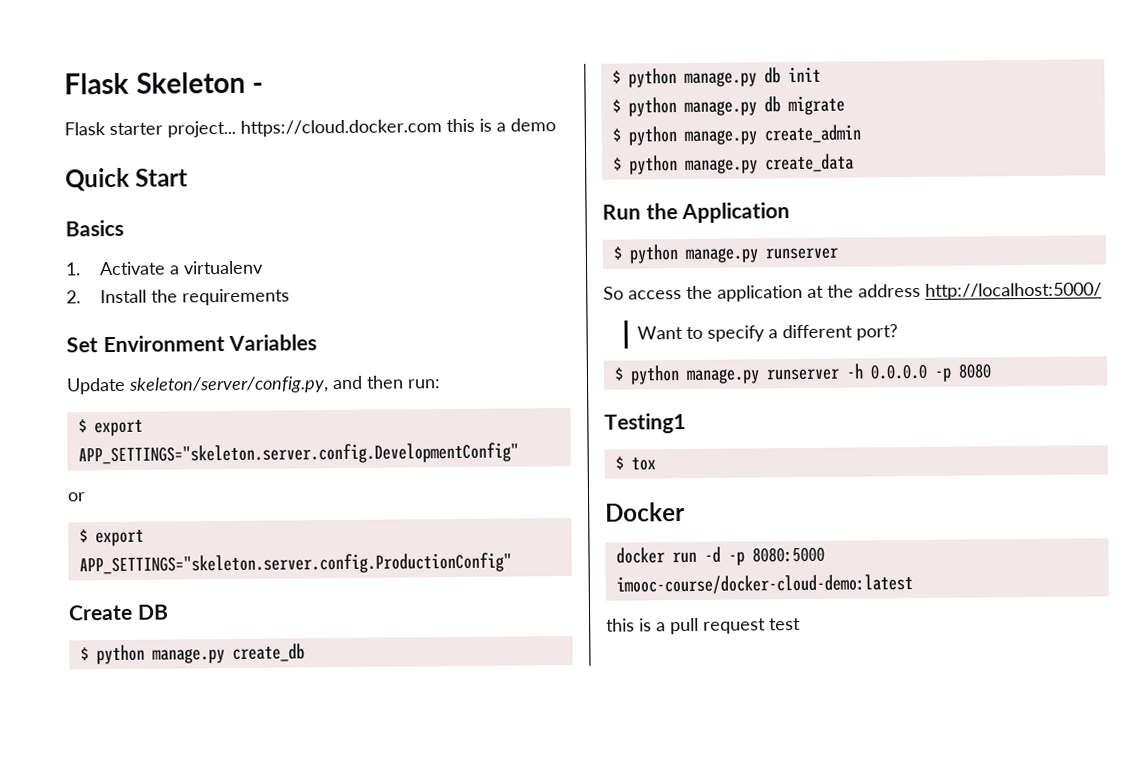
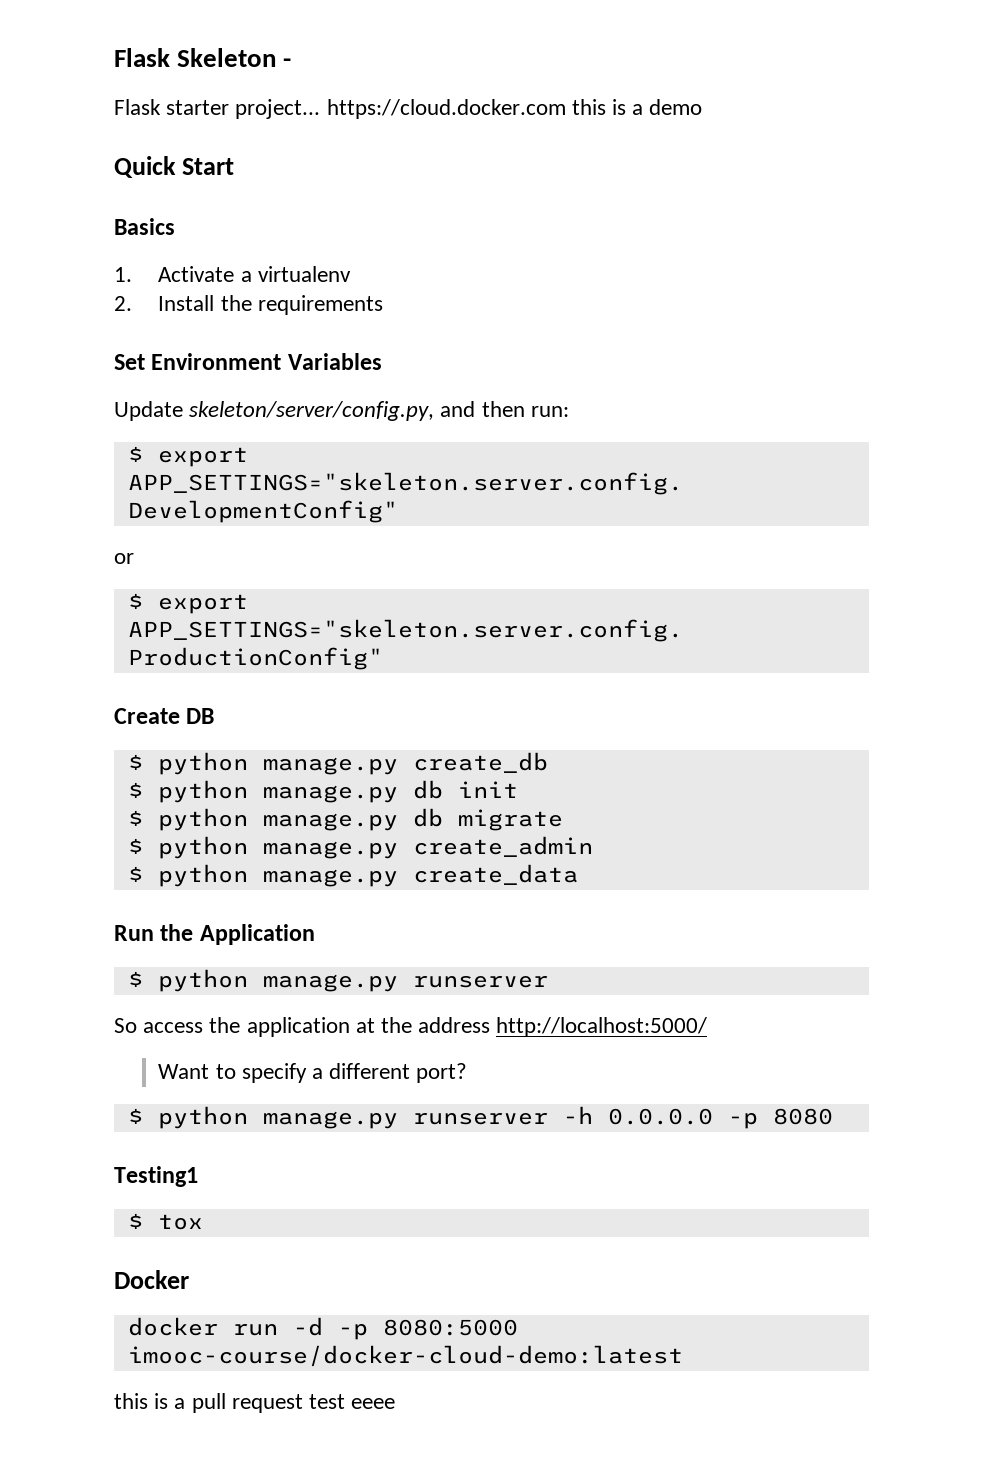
- this is a pull request test
+ this is a pull request test eeee

